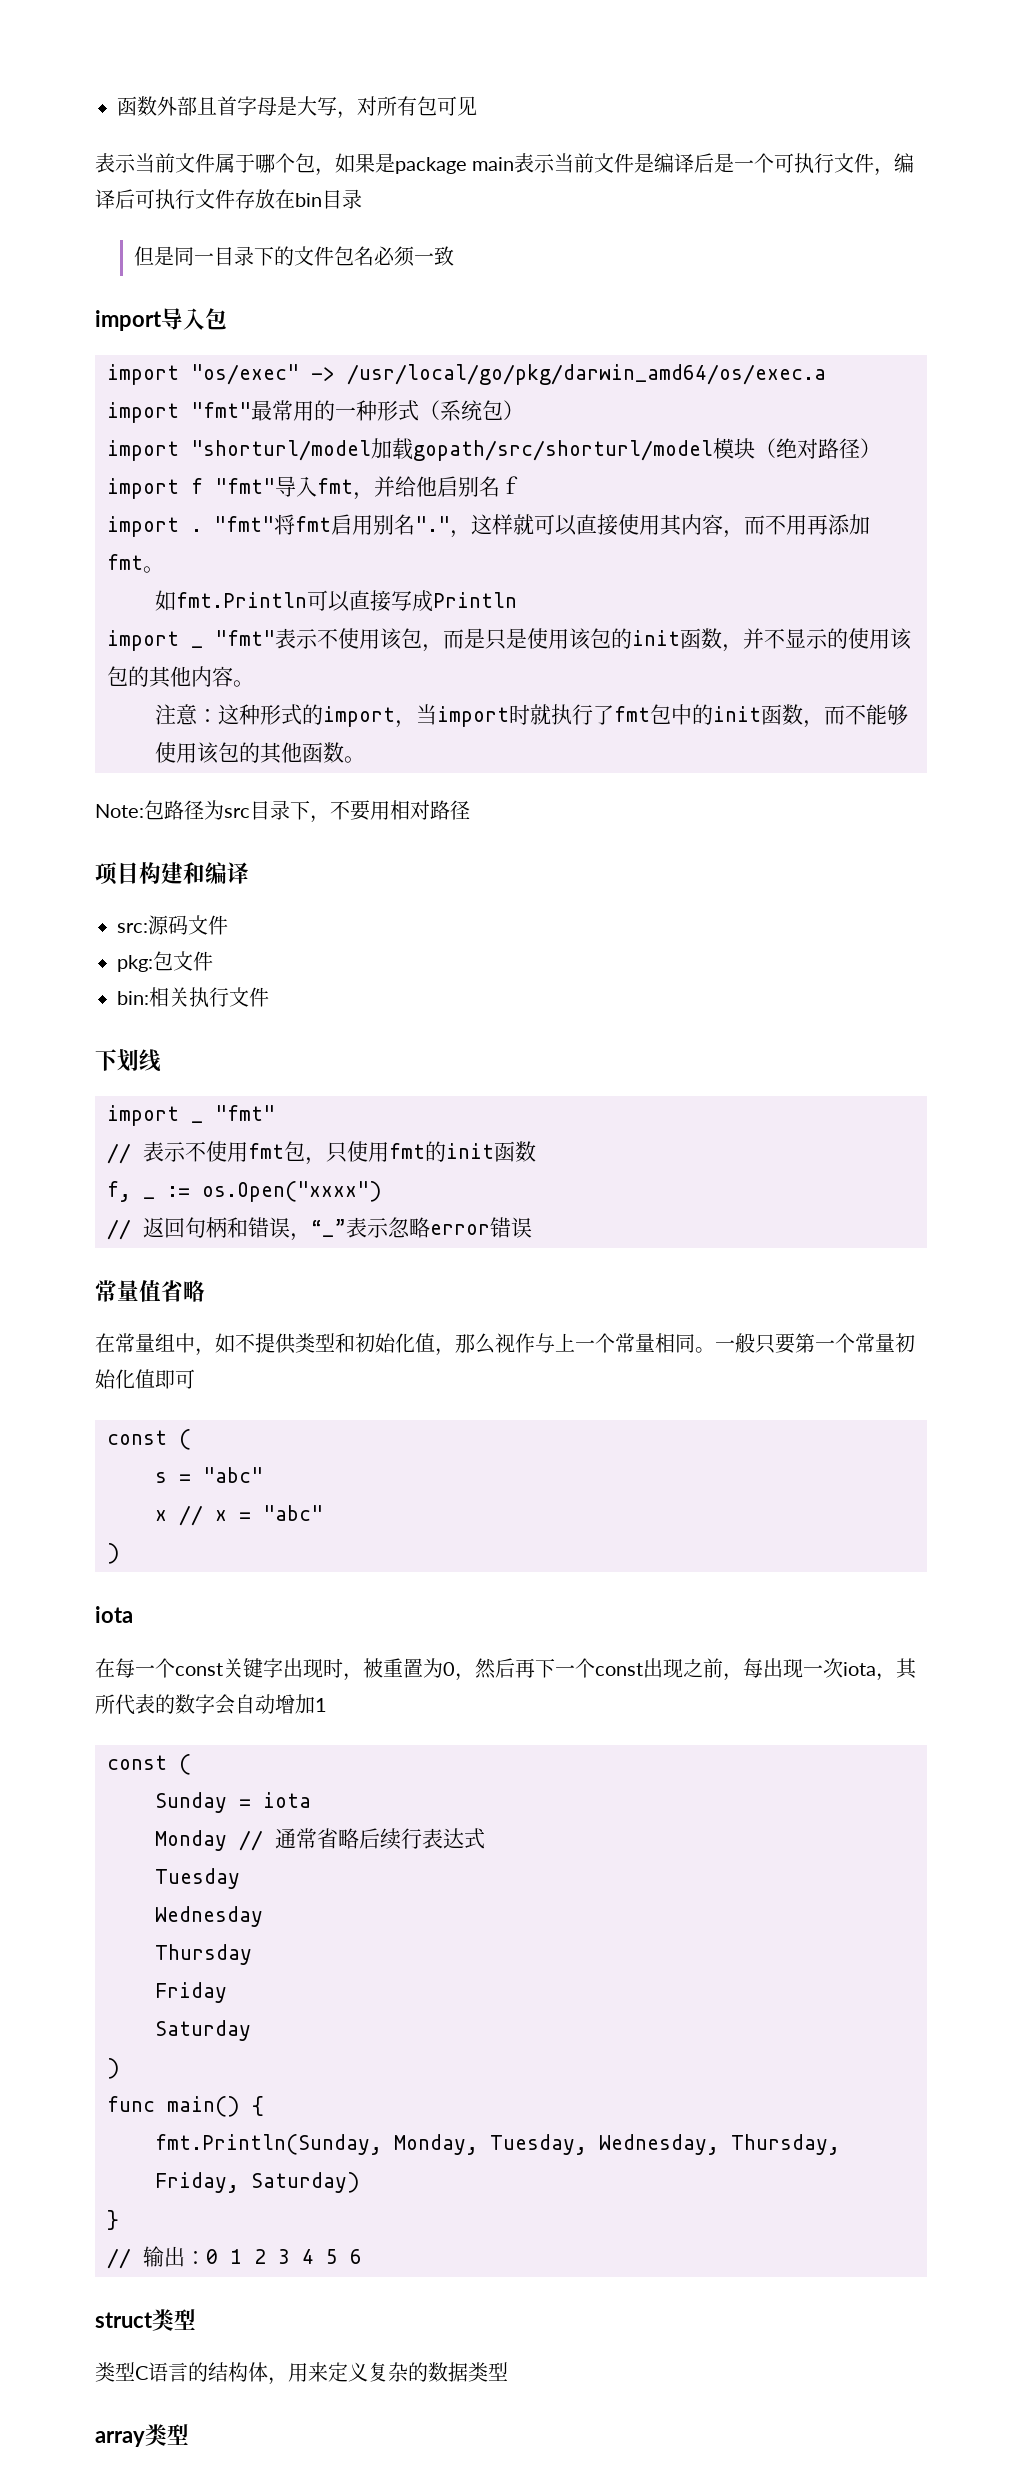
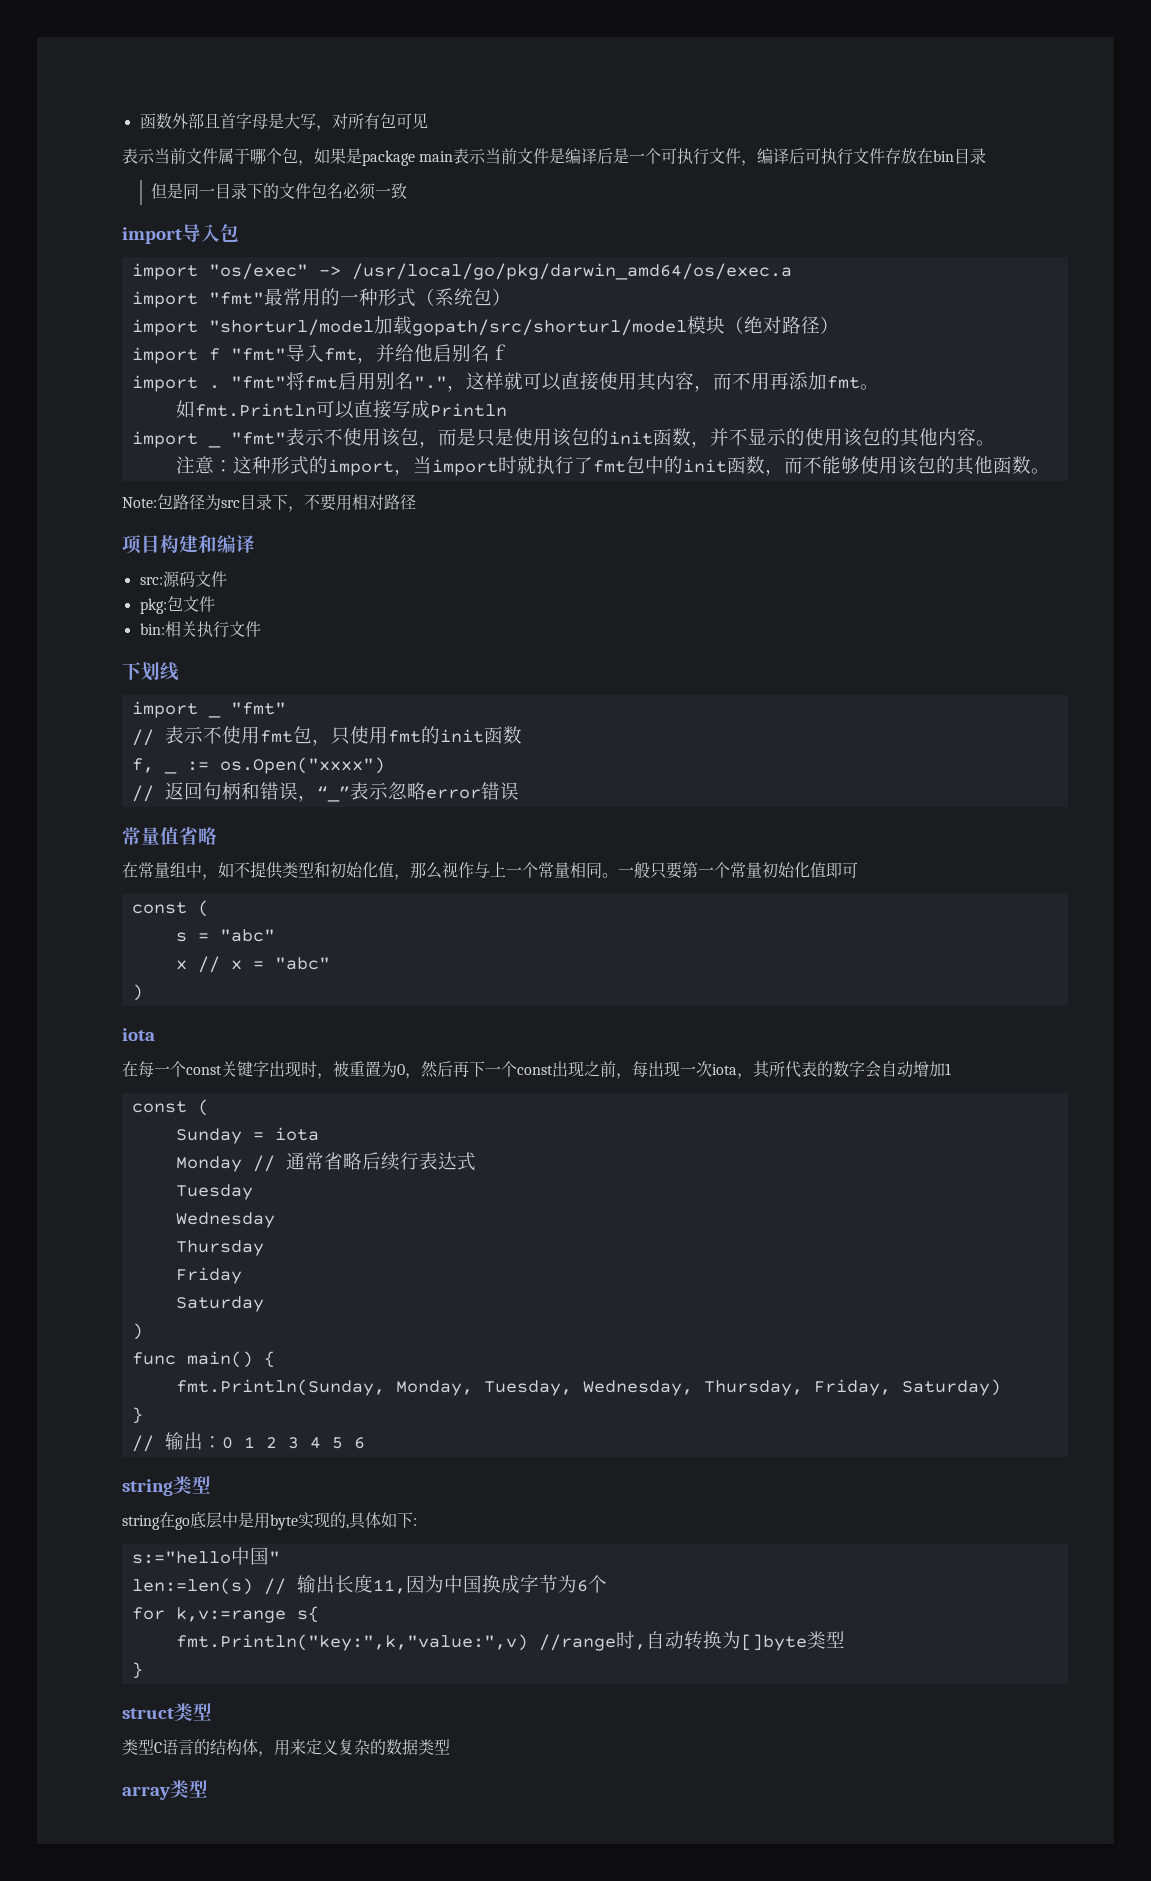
+ string类型
+ string在go底层中是用byte实现的,具体如下:
+ s:="hello中国"
+ len:=len(s) // 输出长度11,因为中国换成字节为6个
+ for k,v:=range s{
+ fmt.Println("key:",k,"value:",v) //range时,自动转换为[]byte类型
+ }

